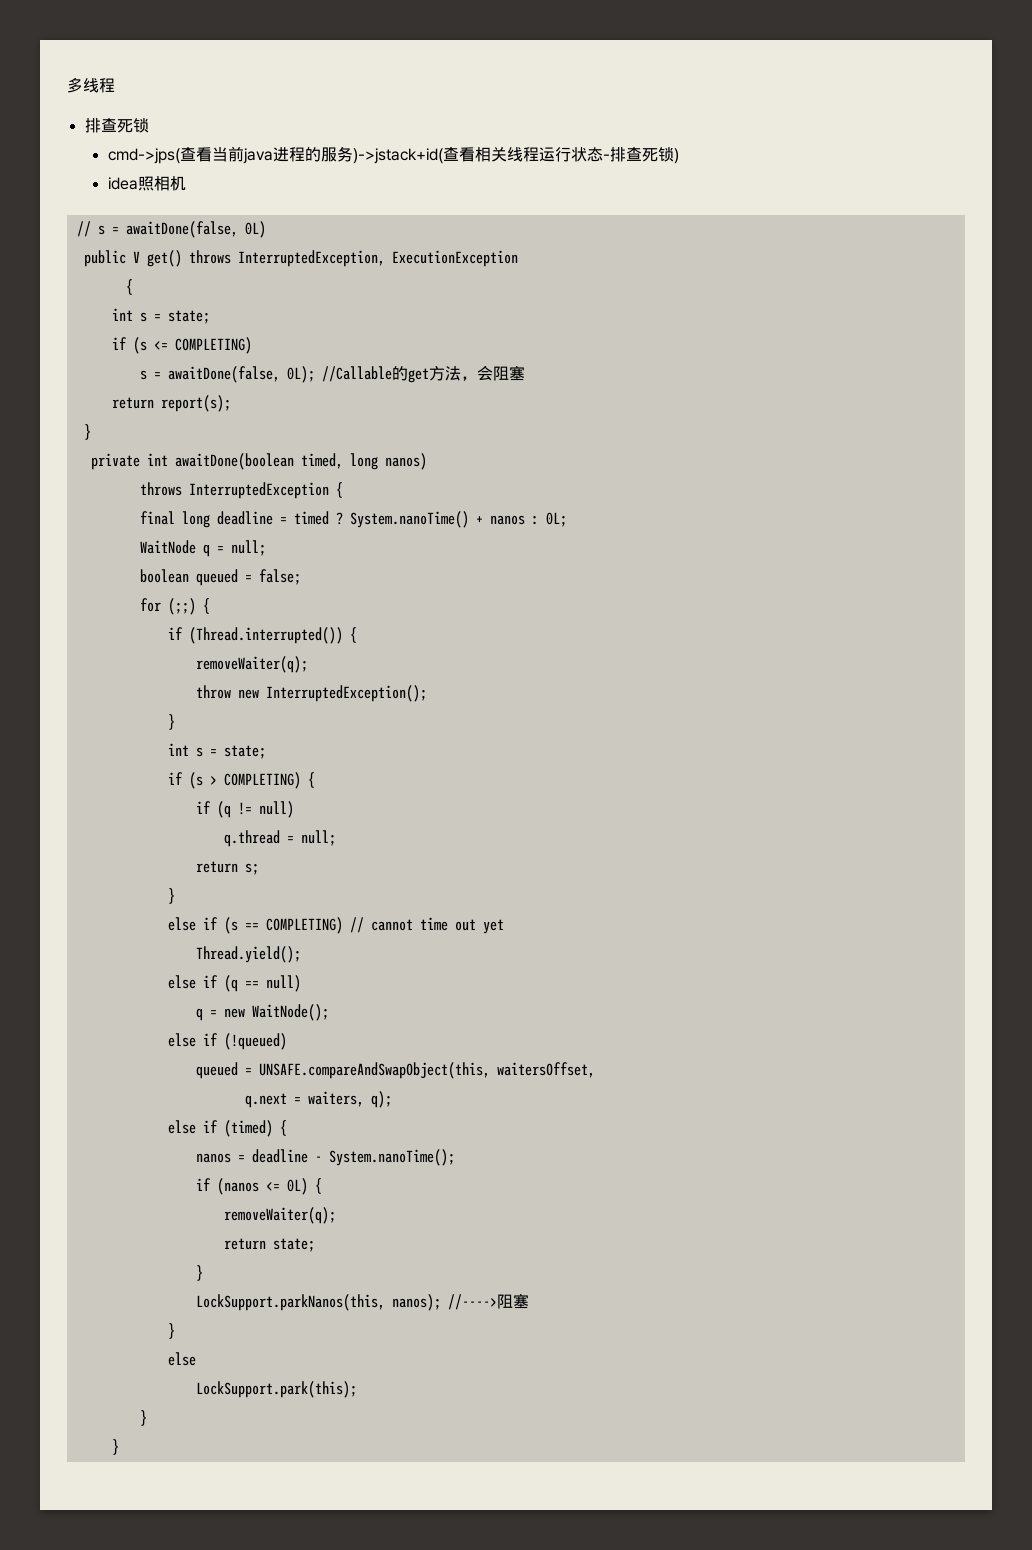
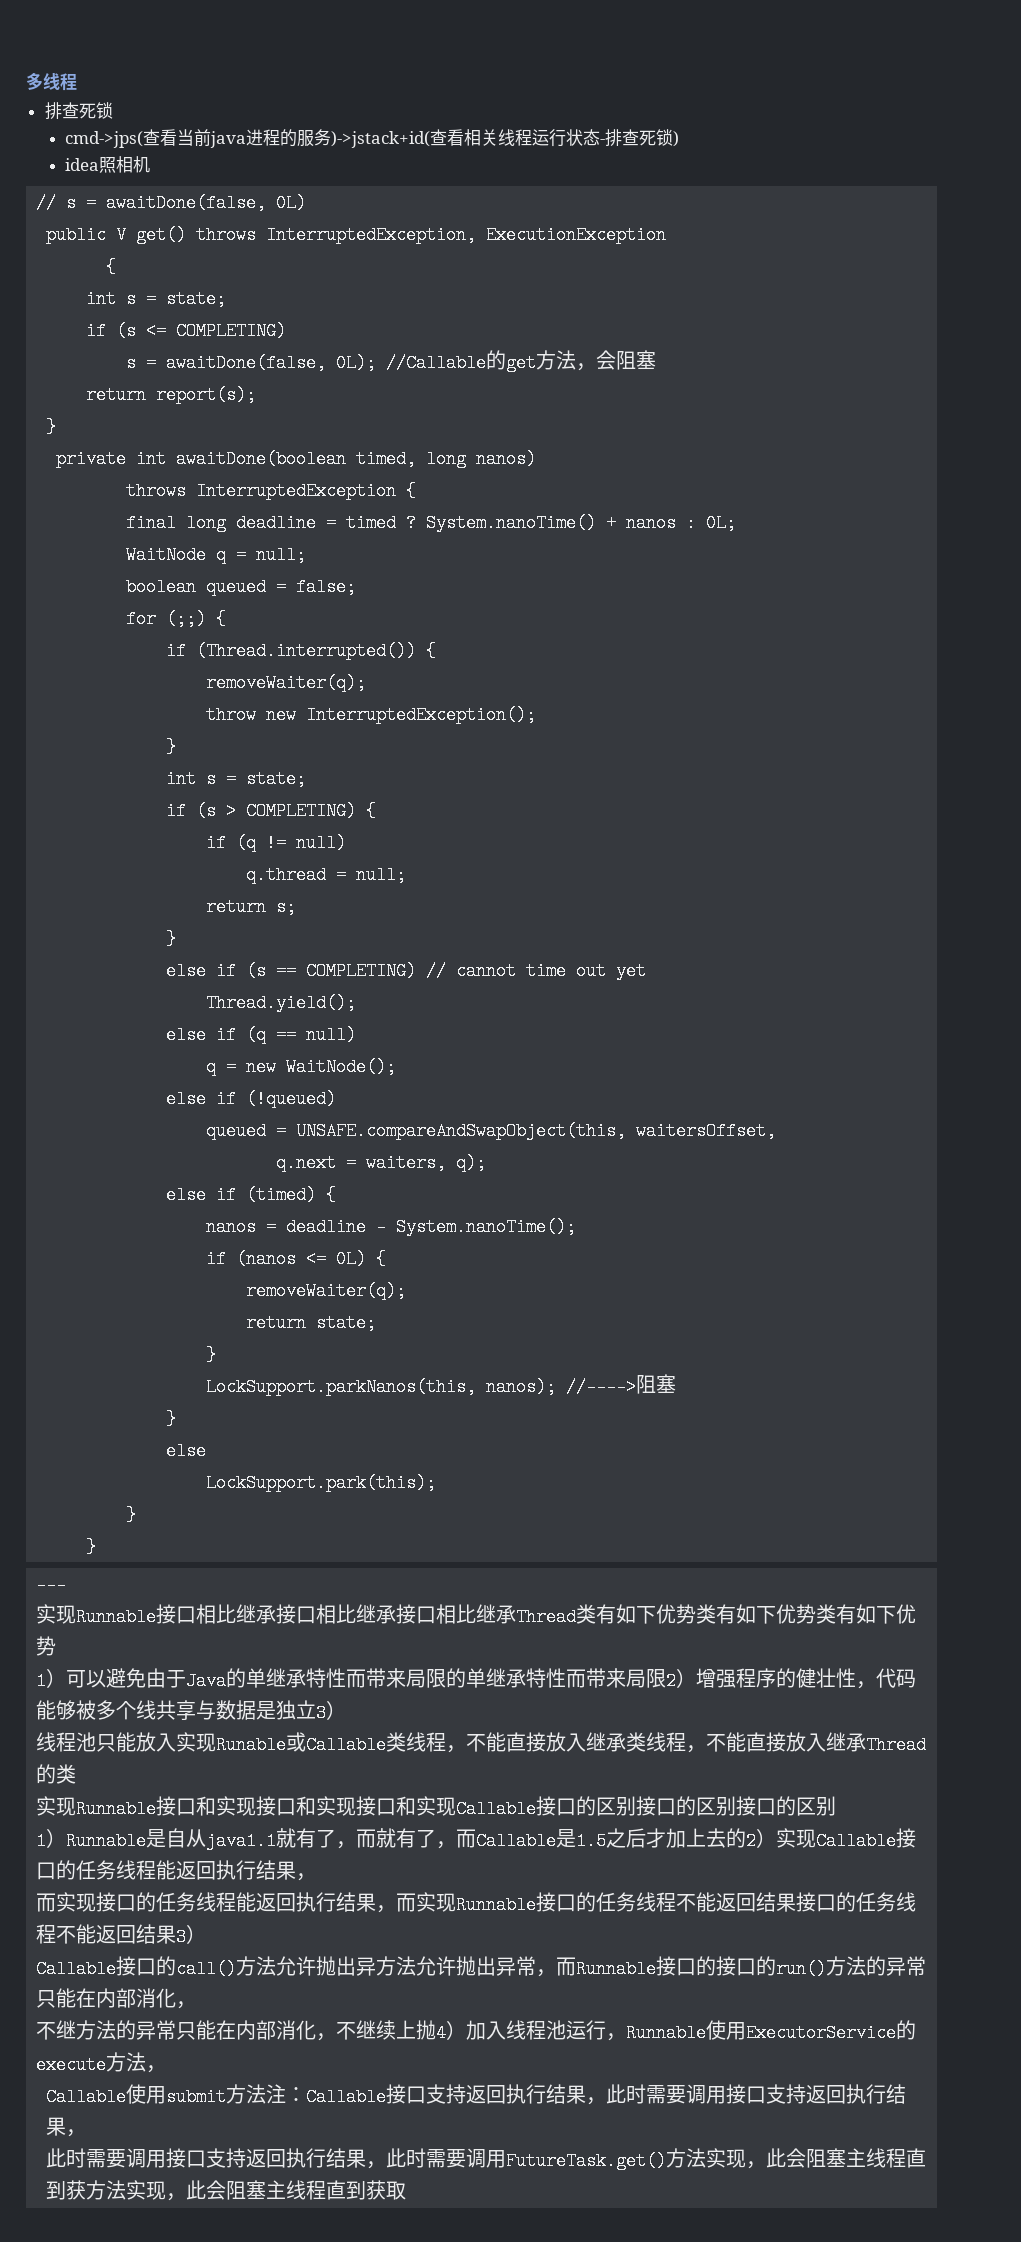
+ ---
+ 实现Runnable接口相比继承接口相比继承接口相比继承Thread类有如下优势类有如下优势类有如下优势
+ 1）可以避免由于Java的单继承特性而带来局限的单继承特性而带来局限2）增强程序的健壮性，代码能够被多个线共享与数据是独立3）
+ 线程池只能放入实现Runable或Callable类线程，不能直接放入继承类线程，不能直接放入继承Thread的类
+ 实现Runnable接口和实现接口和实现接口和实现Callable接口的区别接口的区别接口的区别
+ 1）Runnable是自从java1.1就有了，而就有了，而Callable是1.5之后才加上去的2）实现Callable接口的任务线程能返回执行结果，
+ 而实现接口的任务线程能返回执行结果，而实现Runnable接口的任务线程不能返回结果接口的任务线程不能返回结果3）
+ Callable接口的call()方法允许抛出异方法允许抛出异常，而Runnable接口的接口的run()方法的异常只能在内部消化，
+ 不继方法的异常只能在内部消化，不继续上抛4）加入线程池运行，Runnable使用ExecutorService的execute方法，
+ Callable使用submit方法注：Callable接口支持返回执行结果，此时需要调用接口支持返回执行结果，
+ 此时需要调用接口支持返回执行结果，此时需要调用FutureTask.get()方法实现，此会阻塞主线程直到获方法实现，此会阻塞主线程直到获取

